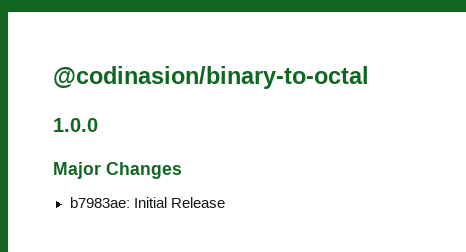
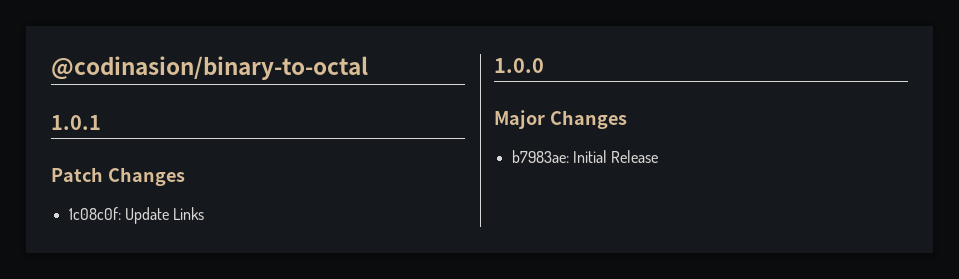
+ 1.0.1
+ Patch Changes
+ 1c08c0f: Update Links

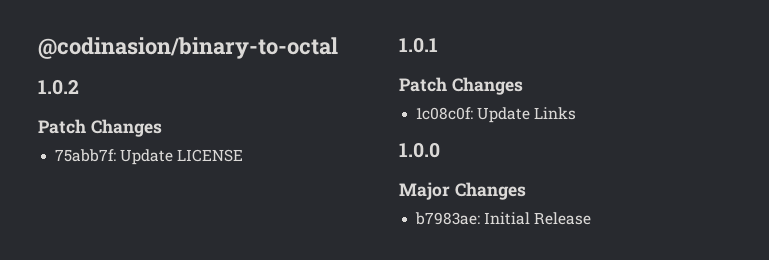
+ 1.0.2
+ Patch Changes
+ 75abb7f: Update LICENSE

